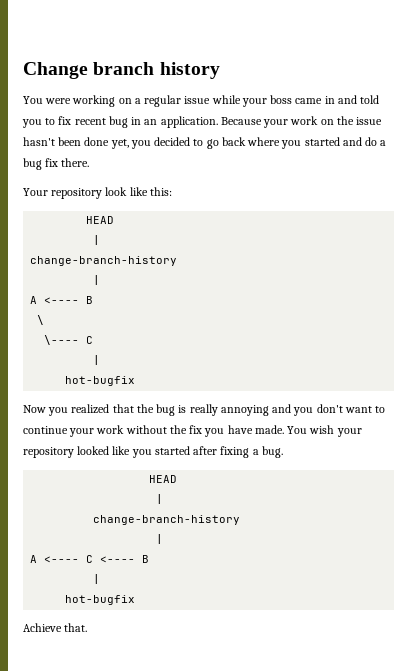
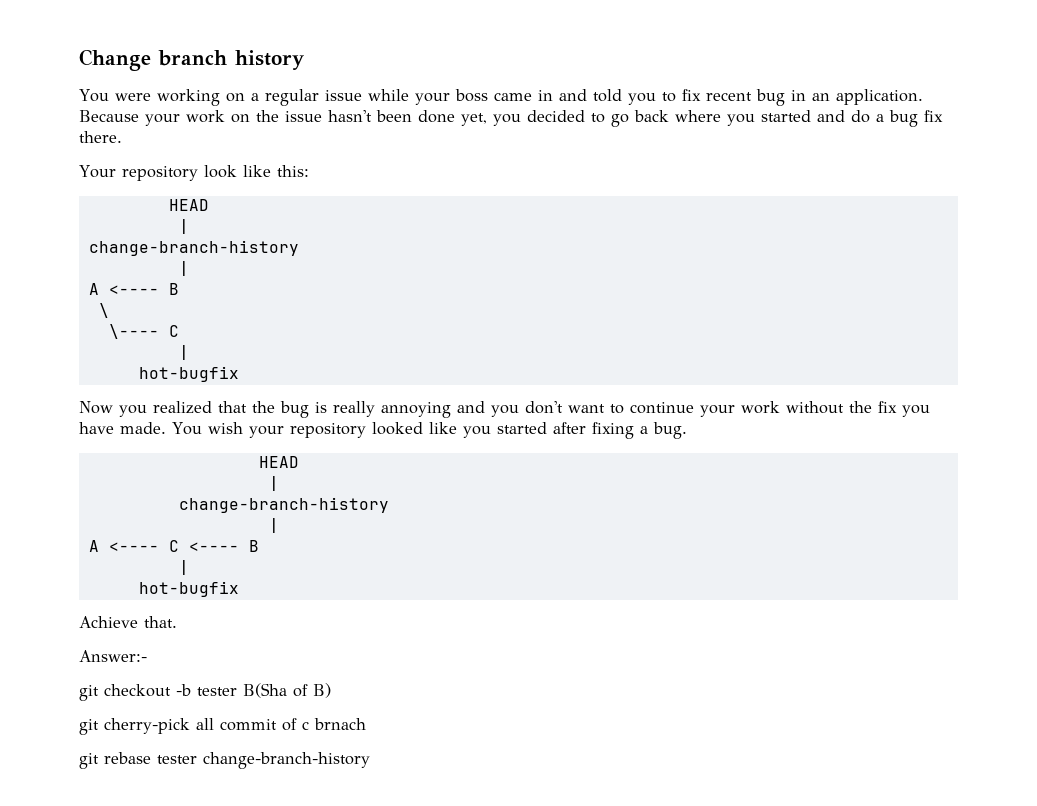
+ Answer:-
+ git checkout -b tester B(Sha of B)
+ git cherry-pick all commit of c brnach
+ git rebase tester change-branch-history

